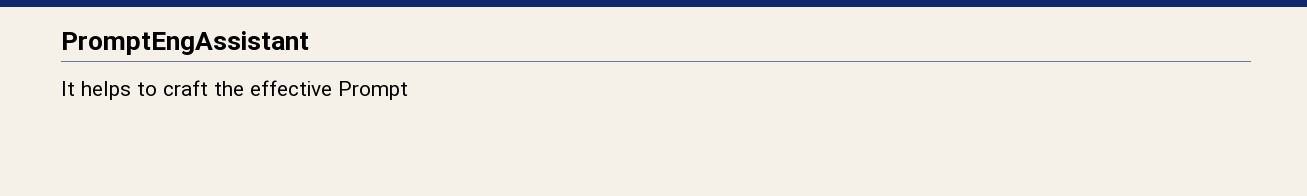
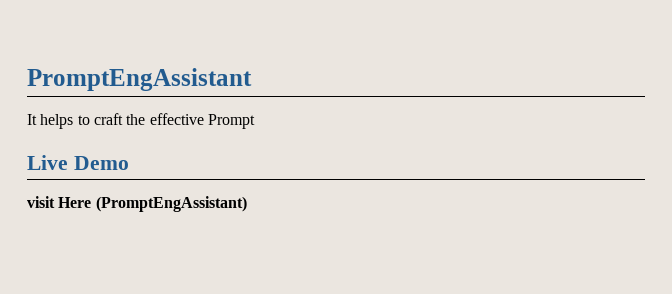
+ Live Demo
+ visit Here (PromptEngAssistant)

